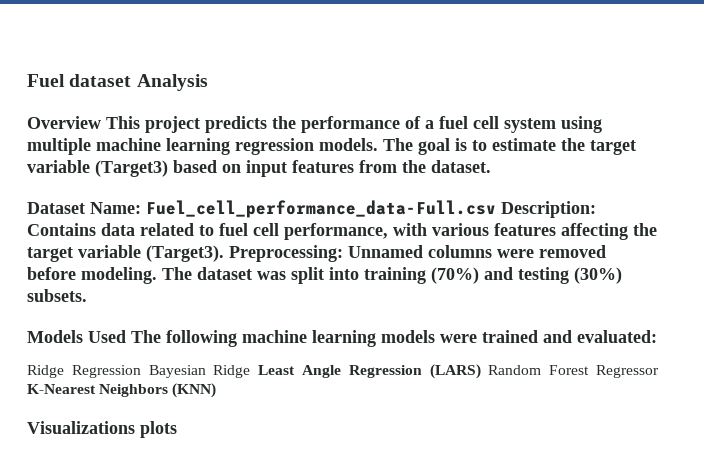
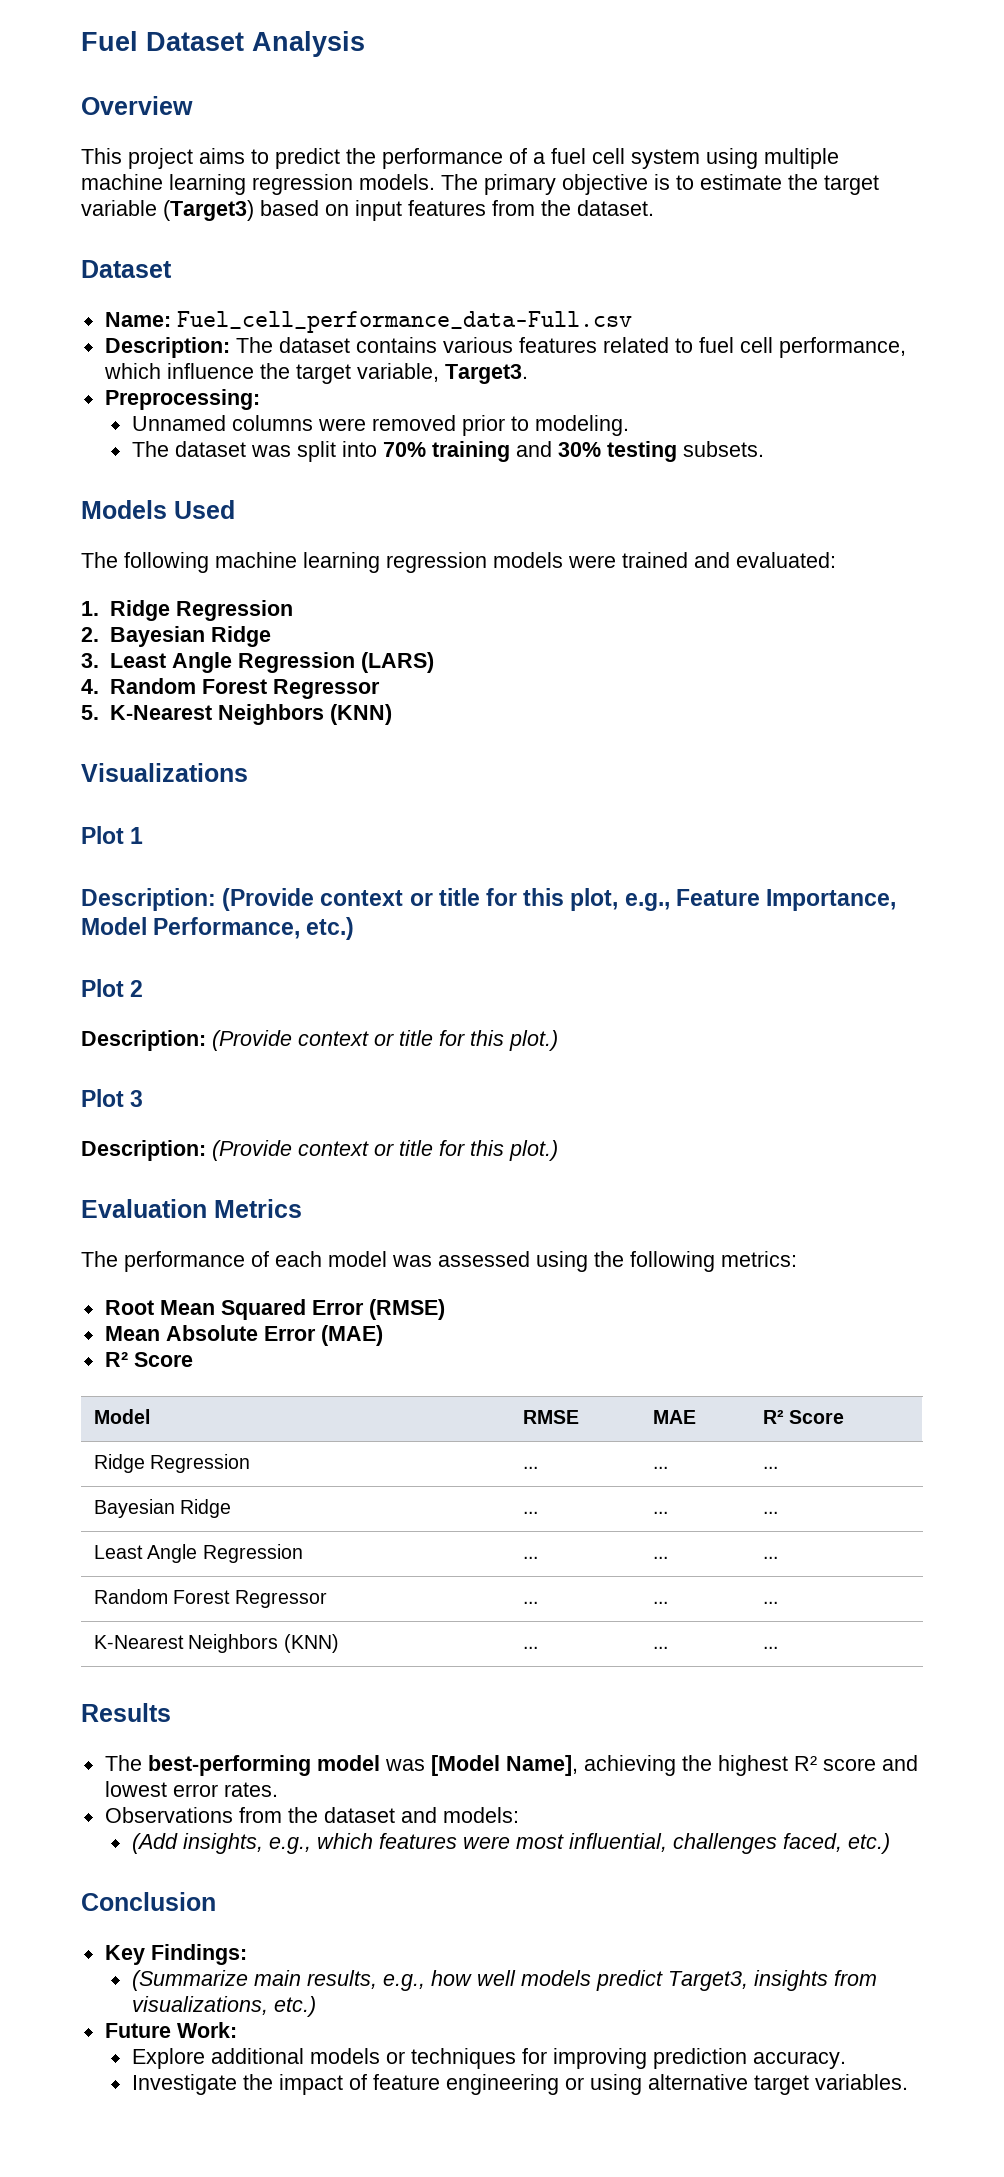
- Fuel dataset Analysis
+ Fuel Dataset Analysis
- Overview This project predicts the performance of a fuel cell system using multiple machine learning regression models.
+ Overview
+ This project aims to predict the performance of a fuel cell system using multiple machine learning regression models.
- The goal is to estimate the target variable (Target3) based on input features from the dataset.
- Dataset Name: Fuel_cell_performance_data-Full.csv Description: Contains data related to fuel cell performance, with various features affecting the target variable (Target3). Preprocessing: Unnamed columns were removed before modeling. The dataset was split into training (70%) and testing (30%) subsets.
+ The primary objective is to estimate the target variable (Target3) based on input features from the dataset.
+ Dataset
+ Name: Fuel_cell_performance_data-Full.csv
+ Description: The dataset contains various features related to fuel cell performance, which influence the target variable, Target3.
+ Preprocessing:
+ Unnamed columns were removed prior to modeling.
+ The dataset was split into 70% training and 30% testing subsets.
- Models Used The following machine learning models were trained and evaluated:
+ Models Used
+ The following machine learning regression models were trained and evaluated:
- Ridge Regression Bayesian Ridge Least Angle Regression (LARS) Random Forest Regressor K-Nearest Neighbors (KNN)
+ 1. Ridge Regression
+ 2. Bayesian Ridge
+ 3. Least Angle Regression (LARS)
+ 4. Random Forest Regressor
+ 5. K-Nearest Neighbors (KNN)
- Visualizations plots
+ Visualizations
+ Plot 1
+ Description: (Provide context or title for this plot, e.g., Feature Importance, Model Performance, etc.)
+ Plot 2
+ Description: (Provide context or title for this plot.)
+ Plot 3
+ Description: (Provide context or title for this plot.)
+ Evaluation Metrics
+ The performance of each model was assessed using the following metrics:
+ Root Mean Squared Error (RMSE)
+ Mean Absolute Error (MAE)
+ R² Score
+ Model | RMSE | MAE | R² Score
+ Ridge Regression | ... | ... | ...
+ Bayesian Ridge | ... | ... | ...
+ Least Angle Regression | ... | ... | ...
+ Random Forest Regressor | ... | ... | ...
+ K-Nearest Neighbors (KNN) | ... | ... | ...
+ Results
+ The best-performing model was [Model Name], achieving the highest R² score and lowest error rates.
+ Observations from the dataset and models:
+ (Add insights, e.g., which features were most influential, challenges faced, etc.)
+ Conclusion
+ Key Findings:
+ (Summarize main results, e.g., how well models predict Target3, insights from visualizations, etc.)
+ Future Work:
+ Explore additional models or techniques for improving prediction accuracy.
+ Investigate the impact of feature engineering or using alternative target variables.

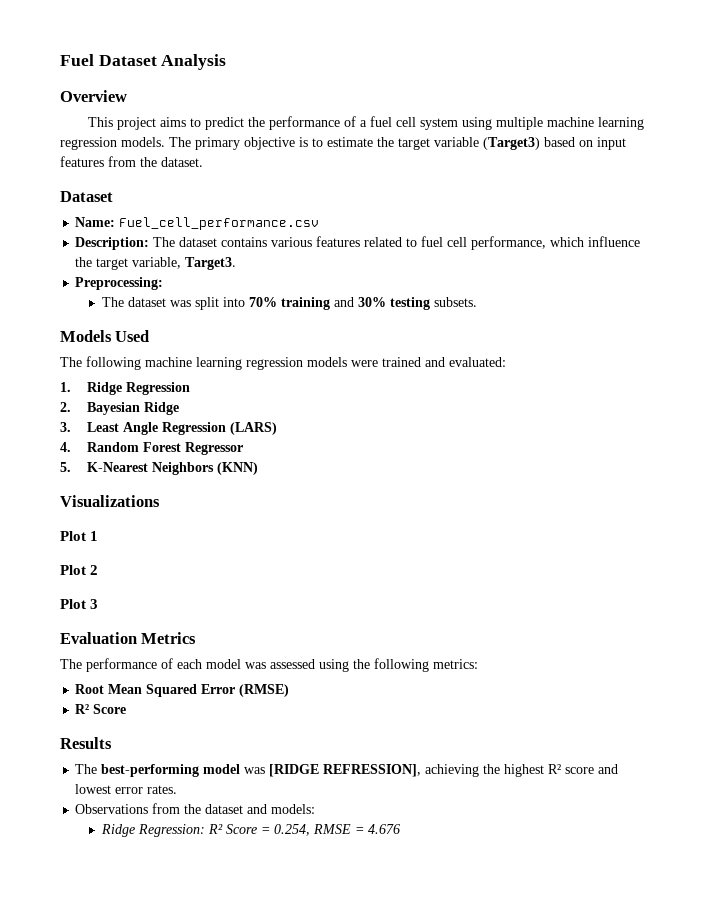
- Name: Fuel_cell_performance_data-Full.csv
+ Name: Fuel_cell_performance.csv
- Unnamed columns were removed prior to modeling.
- Description: (Provide context or title for this plot, e.g., Feature Importance, Model Performance, etc.)
  Plot 2
- Description: (Provide context or title for this plot.)
  Plot 3
- Description: (Provide context or title for this plot.)
  Root Mean Squared Error (RMSE)
- Mean Absolute Error (MAE)
  R² Score
- Model | RMSE | MAE | R² Score
- Ridge Regression | ... | ... | ...
- Bayesian Ridge | ... | ... | ...
- Least Angle Regression | ... | ... | ...
- Random Forest Regressor | ... | ... | ...
- K-Nearest Neighbors (KNN) | ... | ... | ...
- The best-performing model was [Model Name], achieving the highest R² score and lowest error rates.
+ The best-performing model was [RIDGE REFRESSION], achieving the highest R² score and lowest error rates.
- (Add insights, e.g., which features were most influential, challenges faced, etc.)
- Conclusion
- Key Findings:
- (Summarize main results, e.g., how well models predict Target3, insights from visualizations, etc.)
- Future Work:
- Explore additional models or techniques for improving prediction accuracy.
- Investigate the impact of feature engineering or using alternative target variables.
+ Ridge Regression: R² Score = 0.254, RMSE = 4.676

